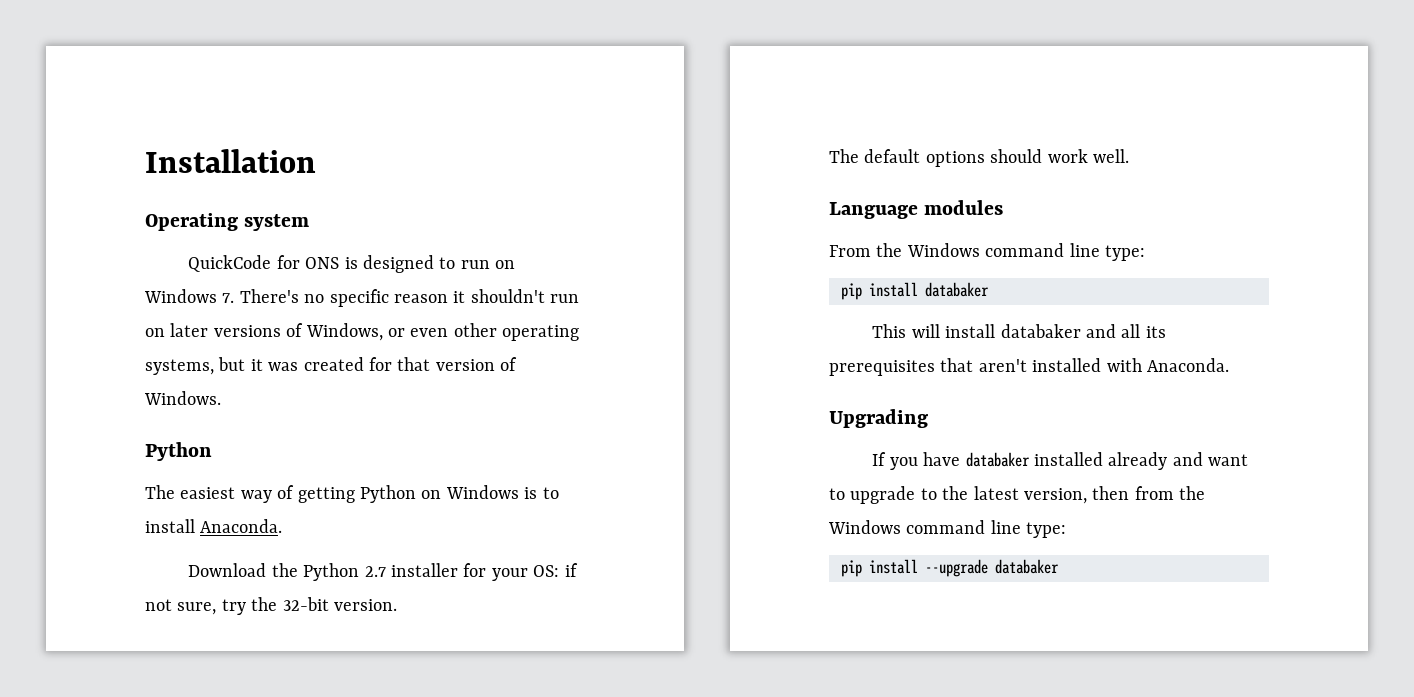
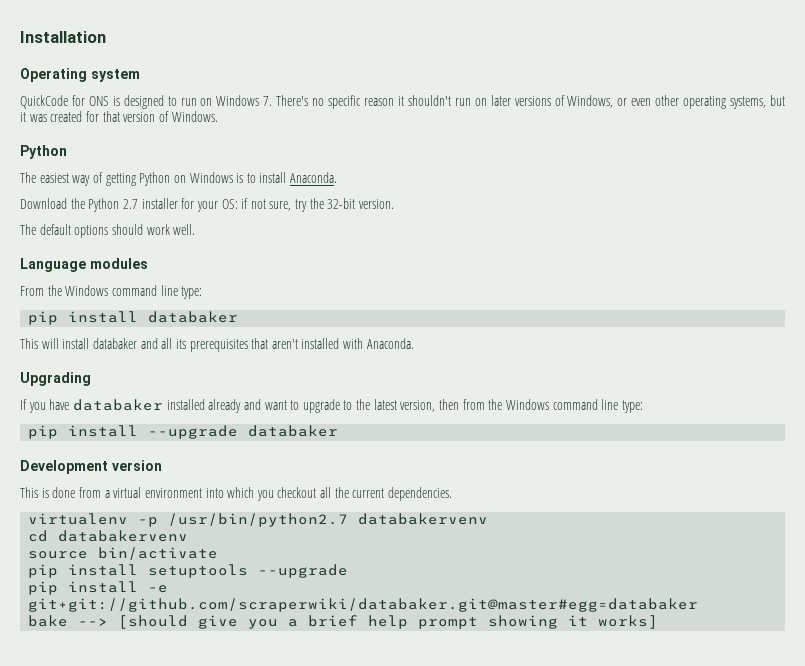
+ Development version
+ This is done from a virtual environment into which you checkout all the current dependencies.
+ virtualenv -p /usr/bin/python2.7 databakervenv
+ cd databakervenv
+ source bin/activate
+ pip install setuptools --upgrade
+ pip install -e git+git://github.com/scraperwiki/databaker.git@master#egg=databaker
+ bake --> [should give you a brief help prompt showing it works]

